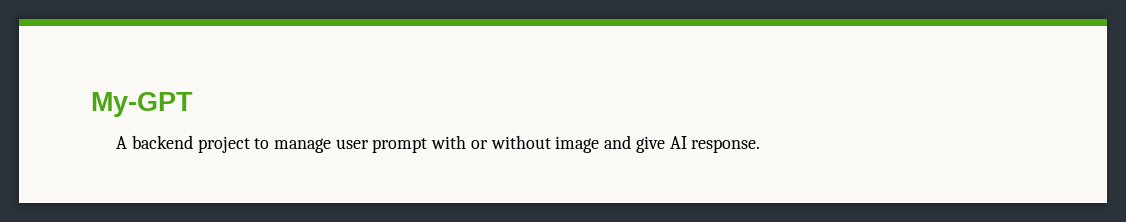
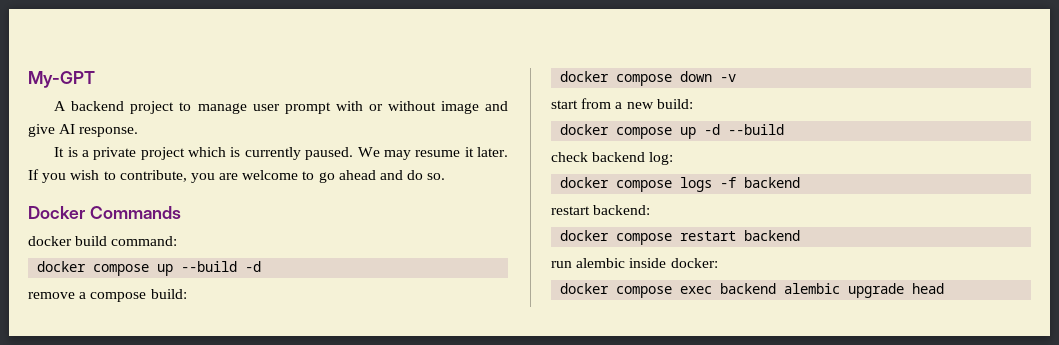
+ It is a private project which is currently paused. We may resume it later. If you wish to contribute, you are welcome to go ahead and do so.
+ Docker Commands
+ docker build command:
+ docker compose up --build -d
+ remove a compose build:
+ docker compose down -v
+ start from a new build:
+ docker compose up -d --build
+ check backend log:
+ docker compose logs -f backend
+ restart backend:
+ docker compose restart backend
+ run alembic inside docker:
+ docker compose exec backend alembic upgrade head

